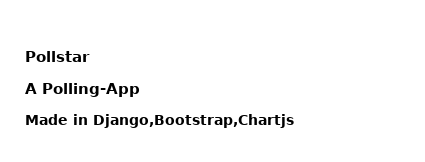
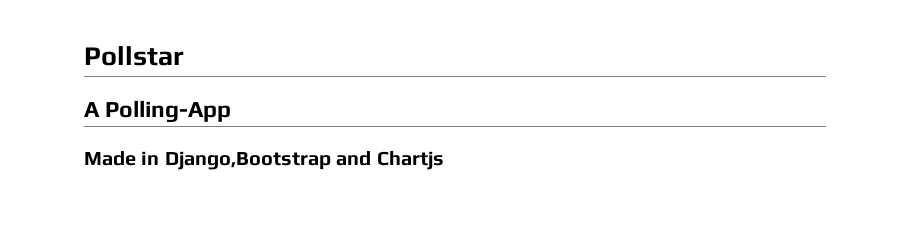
- Made in Django,Bootstrap,Chartjs
+ Made in Django,Bootstrap and Chartjs

